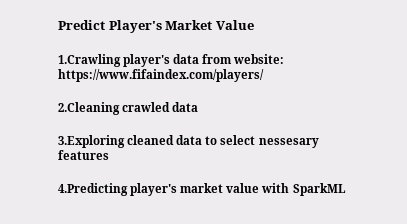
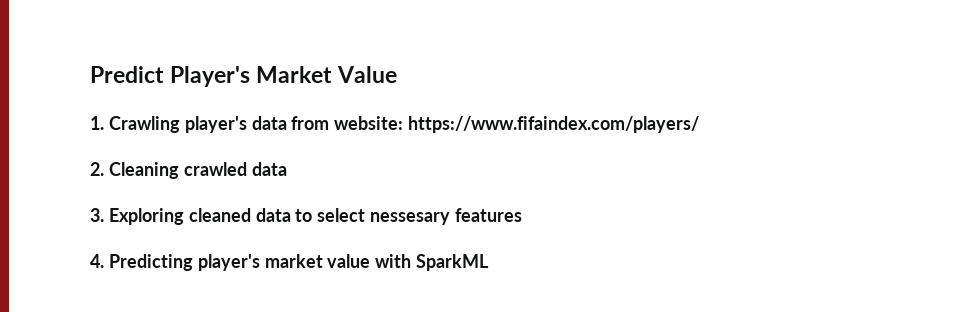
- 1.Crawling player's data from website: https://www.fifaindex.com/players/
+ 1. Crawling player's data from website: https://www.fifaindex.com/players/
- 2.Cleaning crawled data
+ 2. Cleaning crawled data
- 3.Exploring cleaned data to select nessesary features
+ 3. Exploring cleaned data to select nessesary features
- 4.Predicting player's market value with SparkML
+ 4. Predicting player's market value with SparkML

